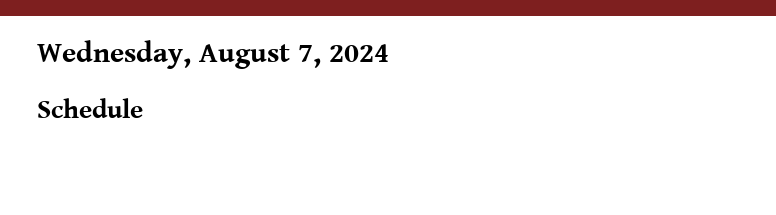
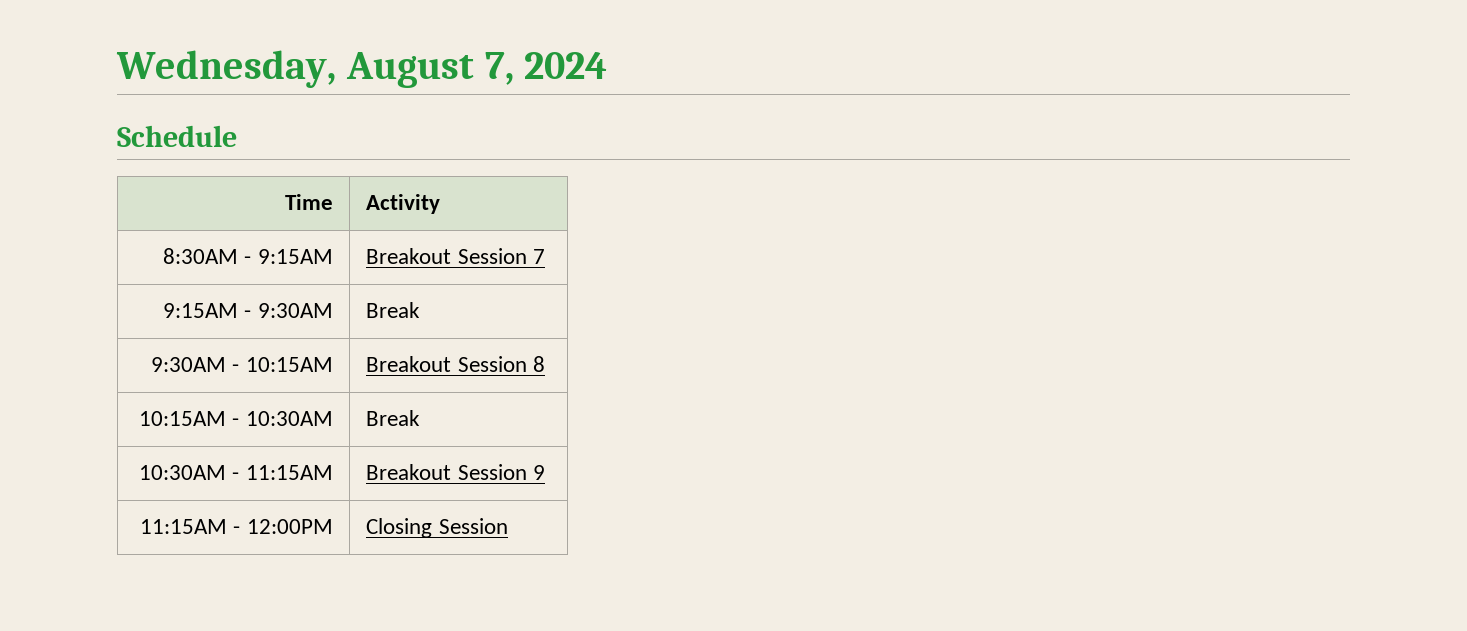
+ Time | Activity
+ 8:30AM - 9:15AM | Breakout Session 7
+ 9:15AM - 9:30AM | Break
+ 9:30AM - 10:15AM | Breakout Session 8
+ 10:15AM - 10:30AM | Break
+ 10:30AM - 11:15AM | Breakout Session 9
+ 11:15AM - 12:00PM | Closing Session

